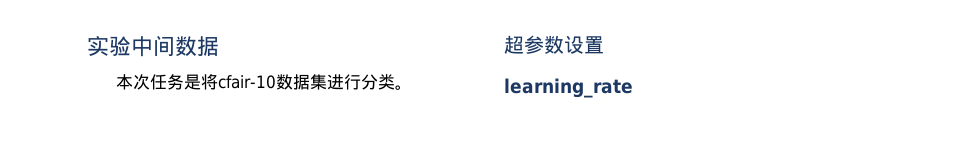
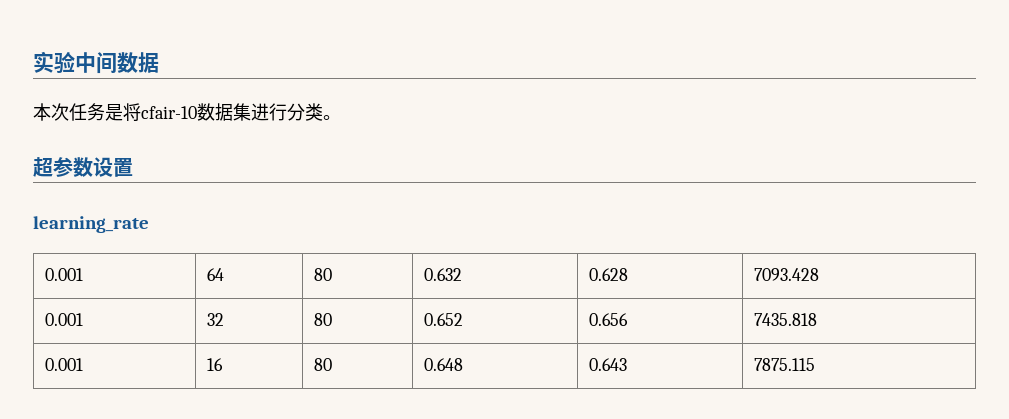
+ 0.001 | 64 | 80 | 0.632 | 0.628 | 7093.428
+ 0.001 | 32 | 80 | 0.652 | 0.656 | 7435.818
+ 0.001 | 16 | 80 | 0.648 | 0.643 | 7875.115

